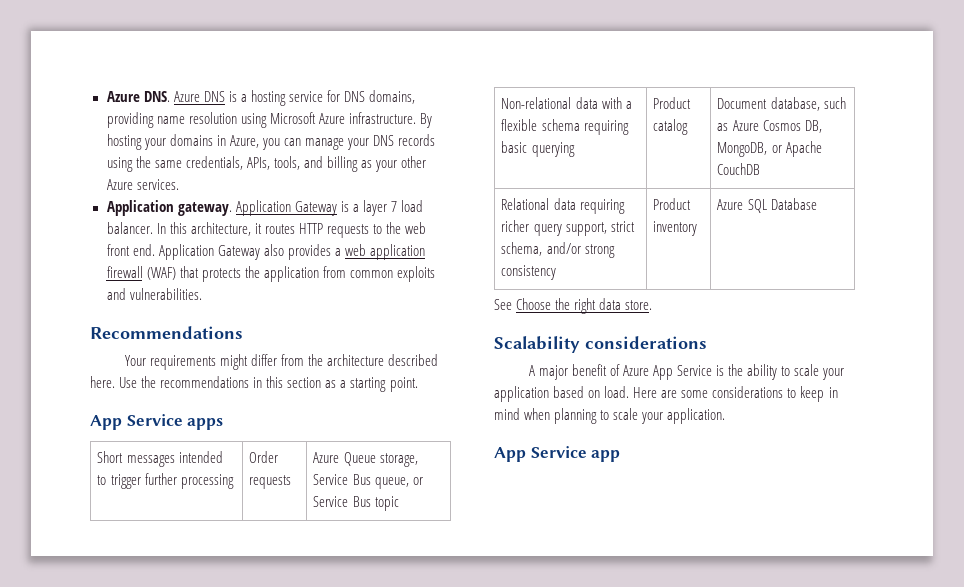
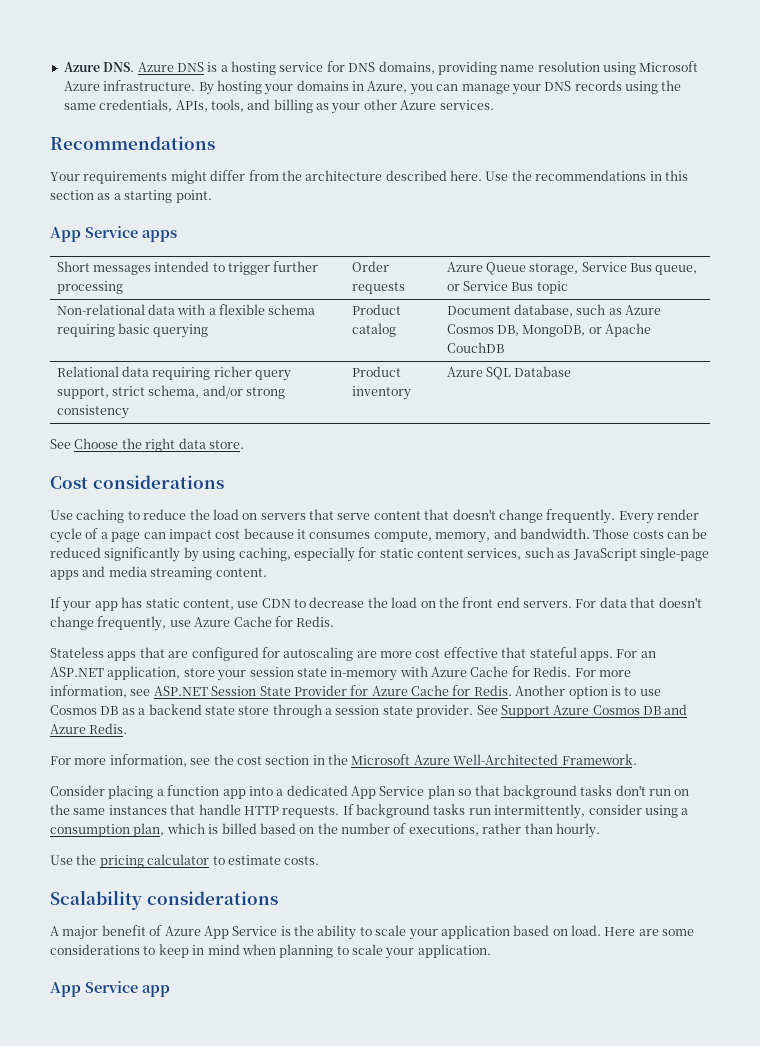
- Application gateway. Application Gateway is a layer 7 load balancer. In this architecture, it routes HTTP requests to the web front end. Application Gateway also provides a web application firewall (WAF) that protects the application from common exploits and vulnerabilities.
+ Cost considerations
+ Use caching to reduce the load on servers that serve content that doesn't change frequently. Every render cycle of a page can impact cost because it consumes compute, memory, and bandwidth. Those costs can be reduced significantly by using caching, especially for static content services, such as JavaScript single-page apps and media streaming content.
+ If your app has static content, use CDN to decrease the load on the front end servers. For data that doesn't change frequently, use Azure Cache for Redis.
+ Stateless apps that are configured for autoscaling are more cost effective that stateful apps. For an ASP.NET application, store your session state in-memory with Azure Cache for Redis. For more information, see ASP.NET Session State Provider for Azure Cache for Redis. Another option is to use Cosmos DB as a backend state store through a session state provider. See Support Azure Cosmos DB and Azure Redis.
+ For more information, see the cost section in the Microsoft Azure Well-Architected Framework.
+ Consider placing a function app into a dedicated App Service plan so that background tasks don't run on the same instances that handle HTTP requests. If background tasks run intermittently, consider using a consumption plan, which is billed based on the number of executions, rather than hourly.
+ Use the pricing calculator to estimate costs.

